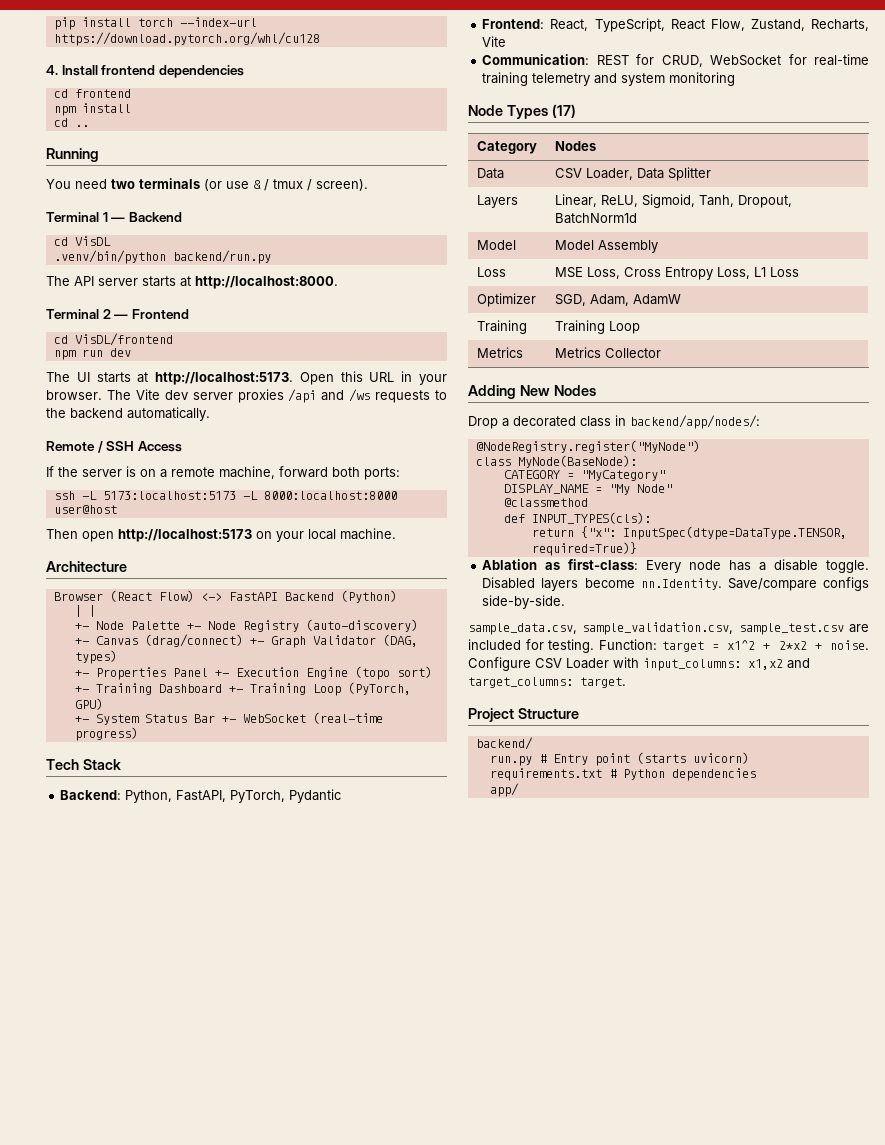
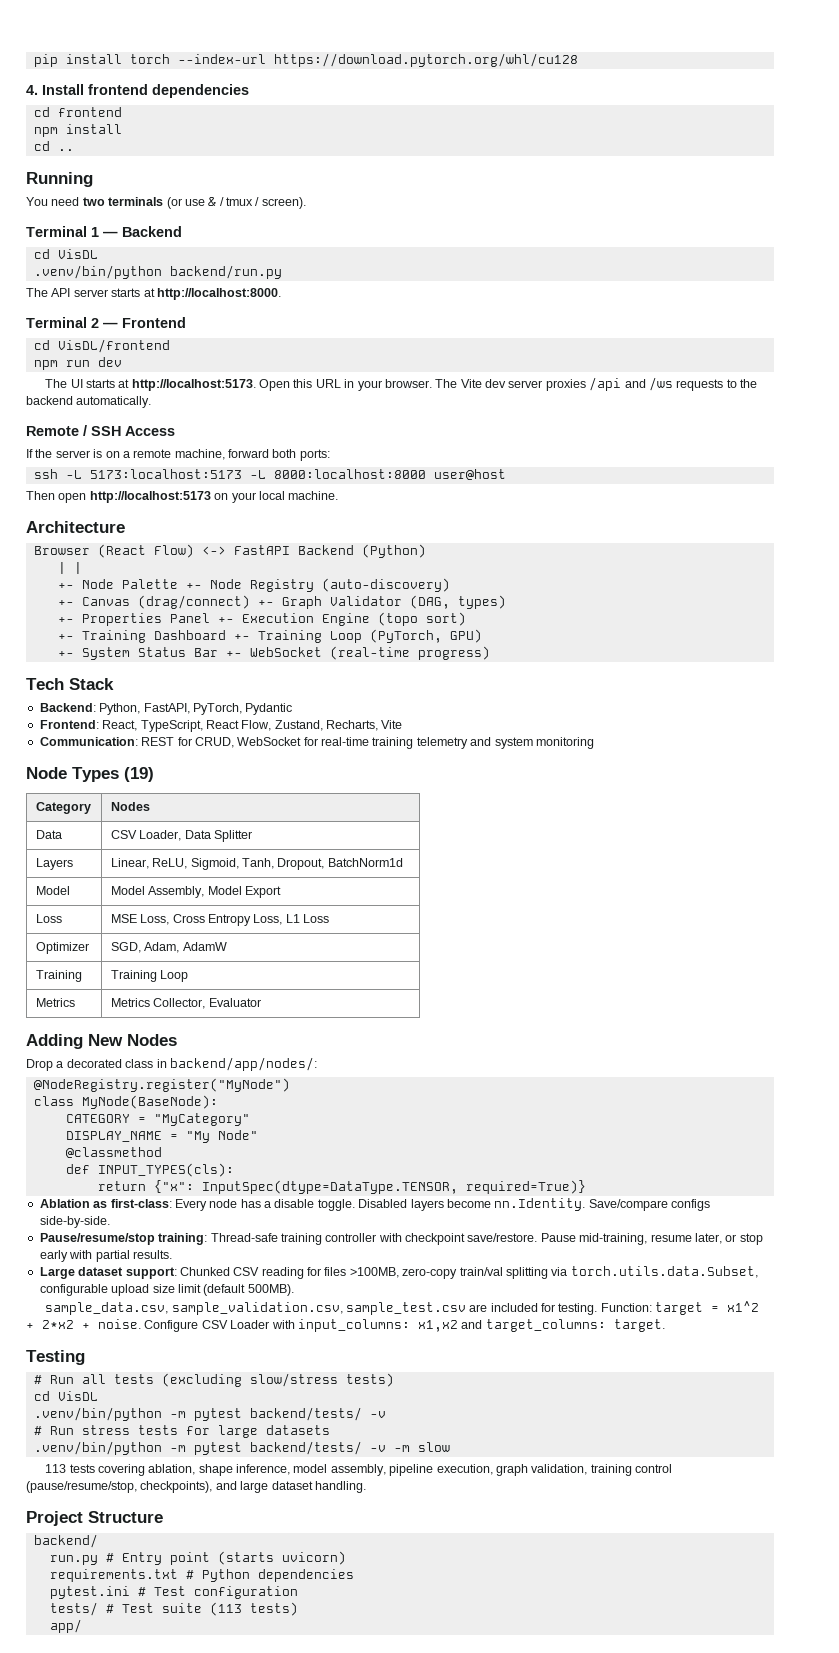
- Node Types (17)
+ Node Types (19)
- Model | Model Assembly
+ Model | Model Assembly, Model Export
- Metrics | Metrics Collector
+ Metrics | Metrics Collector, Evaluator
+ Pause/resume/stop training: Thread-safe training controller with checkpoint save/restore. Pause mid-training, resume later, or stop early with partial results.
+ Large dataset support: Chunked CSV reading for files >100MB, zero-copy train/val splitting via torch.utils.data.Subset, configurable upload size limit (default 500MB).
+ Testing
+ # Run all tests (excluding slow/stress tests)
+ cd VisDL
+ .venv/bin/python -m pytest backend/tests/ -v
+ # Run stress tests for large datasets
+ .venv/bin/python -m pytest backend/tests/ -v -m slow
+ 113 tests covering ablation, shape inference, model assembly, pipeline execution, graph validation, training control (pause/resume/stop, checkpoints), and large dataset handling.
+ pytest.ini # Test configuration
+ tests/ # Test suite (113 tests)

